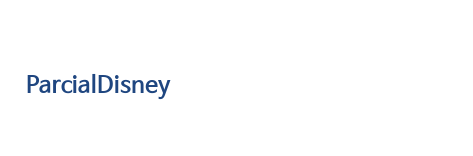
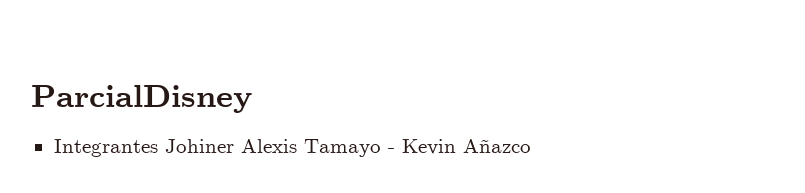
+ Integrantes Johiner Alexis Tamayo - Kevin Añazco

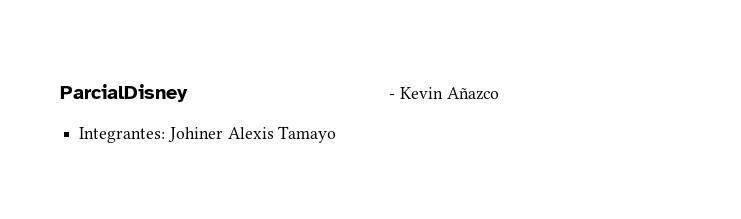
- Integrantes Johiner Alexis Tamayo - Kevin Añazco
+ Integrantes: Johiner Alexis Tamayo - Kevin Añazco

